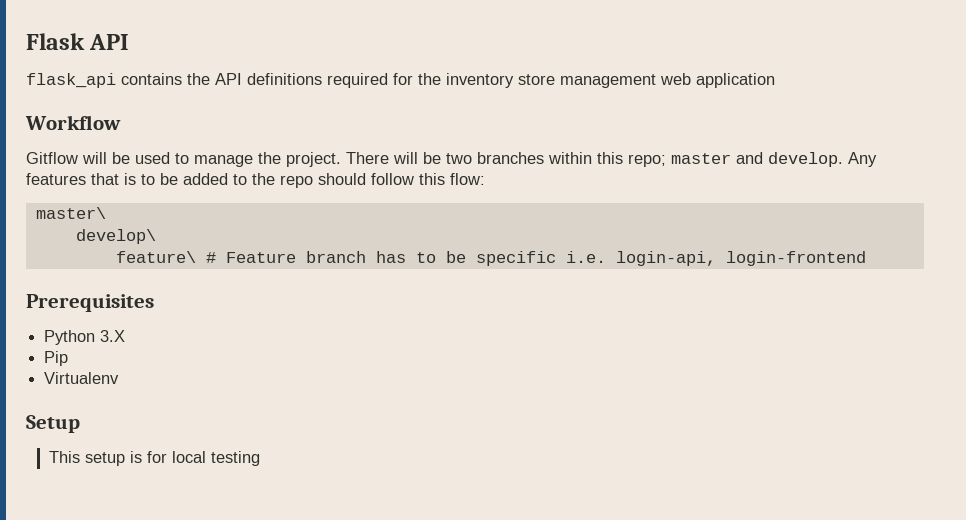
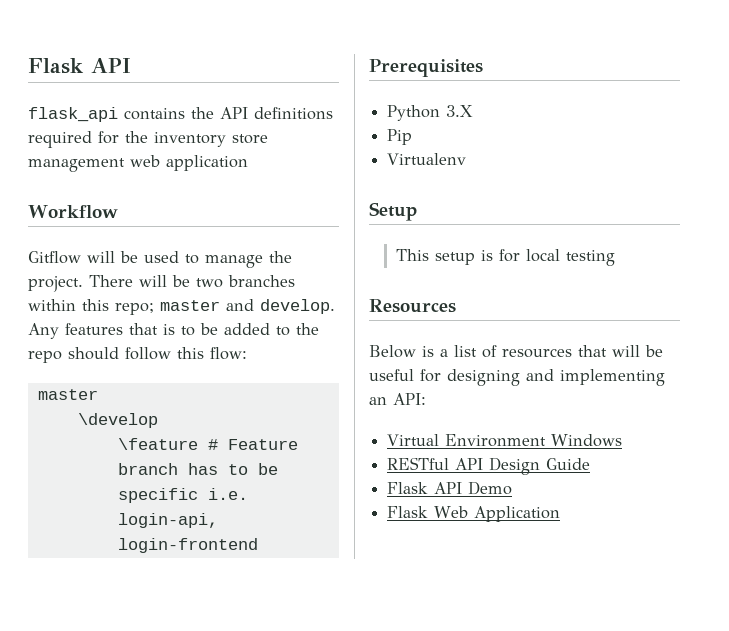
  Any features that is to be added to the repo should follow this flow:
- master\
- develop\
- feature\ # Feature branch has to be specific i.e. login-api, login-frontend
+ master
+ \develop
+ \feature # Feature branch has to be specific i.e. login-api, login-frontend
+ Resources
+ Below is a list of resources that will be useful for designing and implementing an API:
+ Virtual Environment Windows
+ RESTful API Design Guide
+ Flask API Demo
+ Flask Web Application

